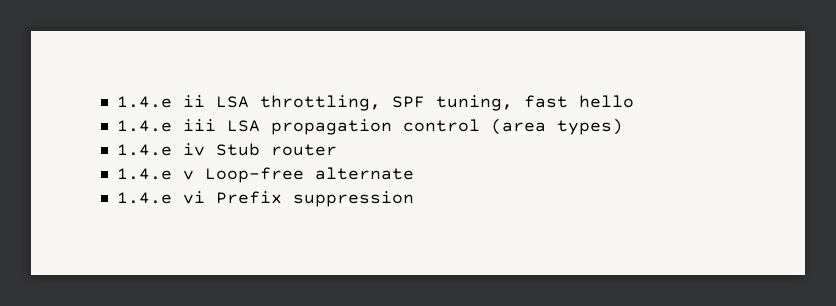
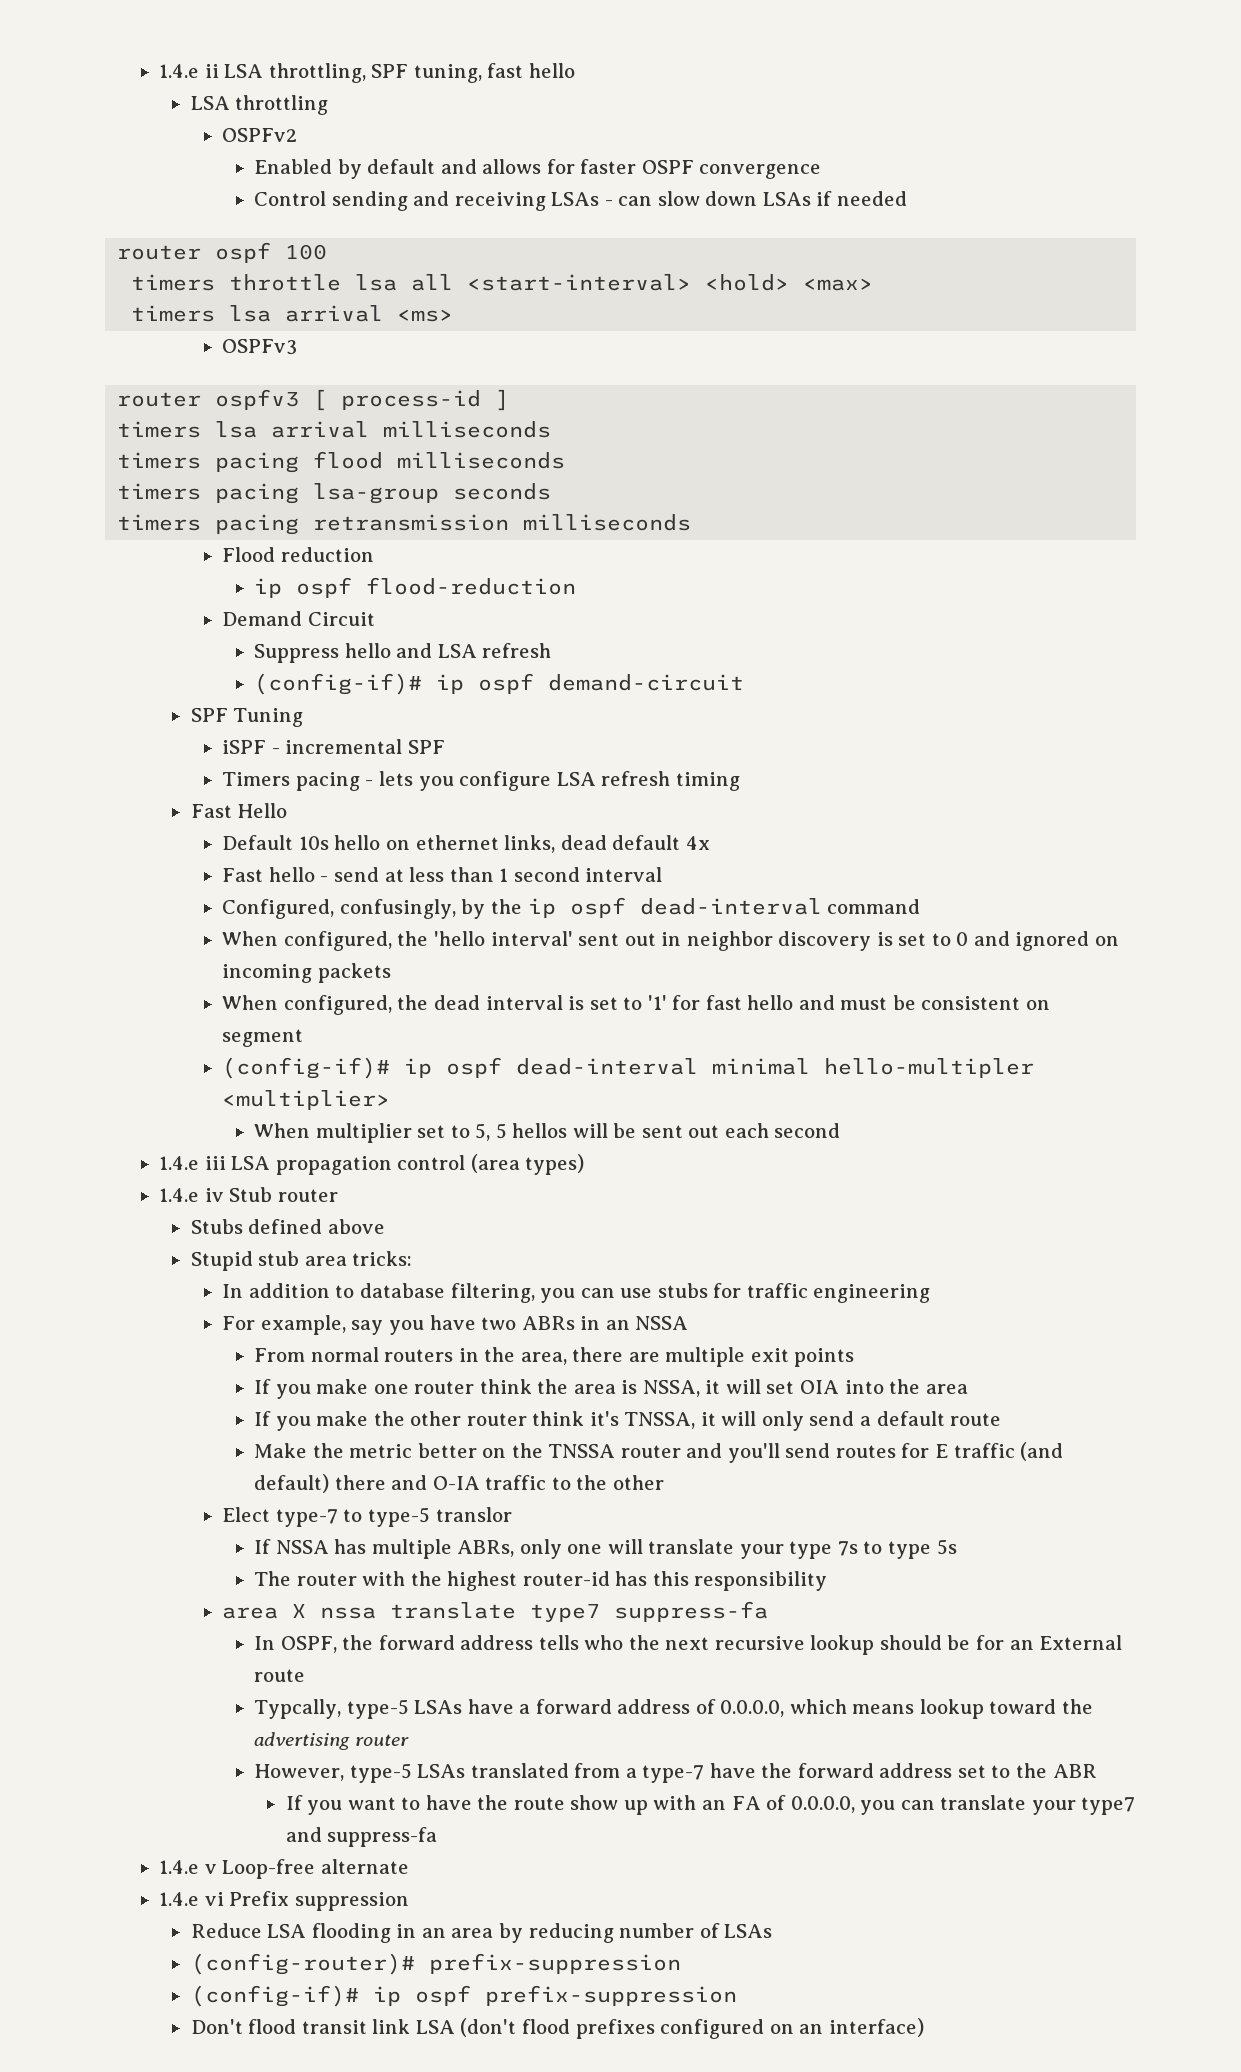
+ LSA throttling
+ OSPFv2
+ Enabled by default and allows for faster OSPF convergence
+ Control sending and receiving LSAs - can slow down LSAs if needed
+ router ospf 100
+ timers throttle lsa all <start-interval> <hold> <max>
+ timers lsa arrival <ms>
+ OSPFv3
+ router ospfv3 [ process-id ]
+ timers lsa arrival milliseconds
+ timers pacing flood milliseconds
+ timers pacing lsa-group seconds
+ timers pacing retransmission milliseconds
+ Flood reduction
+ ip ospf flood-reduction
+ Demand Circuit
+ Suppress hello and LSA refresh
+ (config-if)# ip ospf demand-circuit
+ SPF Tuning
+ iSPF - incremental SPF
+ Timers pacing - lets you configure LSA refresh timing
+ Fast Hello
+ Default 10s hello on ethernet links, dead default 4x
+ Fast hello - send at less than 1 second interval
+ Configured, confusingly, by the ip ospf dead-interval command
+ When configured, the 'hello interval' sent out in neighbor discovery is set to 0 and ignored on incoming packets
+ When configured, the dead interval is set to '1' for fast hello and must be consistent on segment
+ (config-if)# ip ospf dead-interval minimal hello-multipler <multiplier>
+ When multiplier set to 5, 5 hellos will be sent out each second
+ Stubs defined above
+ Stupid stub area tricks:
+ In addition to database filtering, you can use stubs for traffic engineering
+ For example, say you have two ABRs in an NSSA
+ From normal routers in the area, there are multiple exit points
+ If you make one router think the area is NSSA, it will set OIA into the area
+ If you make the other router think it's TNSSA, it will only send a default route
+ Make the metric better on the TNSSA router and you'll send routes for E traffic (and default) there and O-IA traffic to the other
+ Elect type-7 to type-5 translor
+ If NSSA has multiple ABRs, only one will translate your type 7s to type 5s
+ The router with the highest router-id has this responsibility
+ area X nssa translate type7 suppress-fa
+ In OSPF, the forward address tells who the next recursive lookup should be for an External route
+ Typcally, type-5 LSAs have a forward address of 0.0.0.0, which means lookup toward the advertising router
+ However, type-5 LSAs translated from a type-7 have the forward address set to the ABR
+ If you want to have the route show up with an FA of 0.0.0.0, you can translate your type7 and suppress-fa
+ Reduce LSA flooding in an area by reducing number of LSAs
+ (config-router)# prefix-suppression
+ (config-if)# ip ospf prefix-suppression
+ Don't flood transit link LSA (don't flood prefixes configured on an interface)

